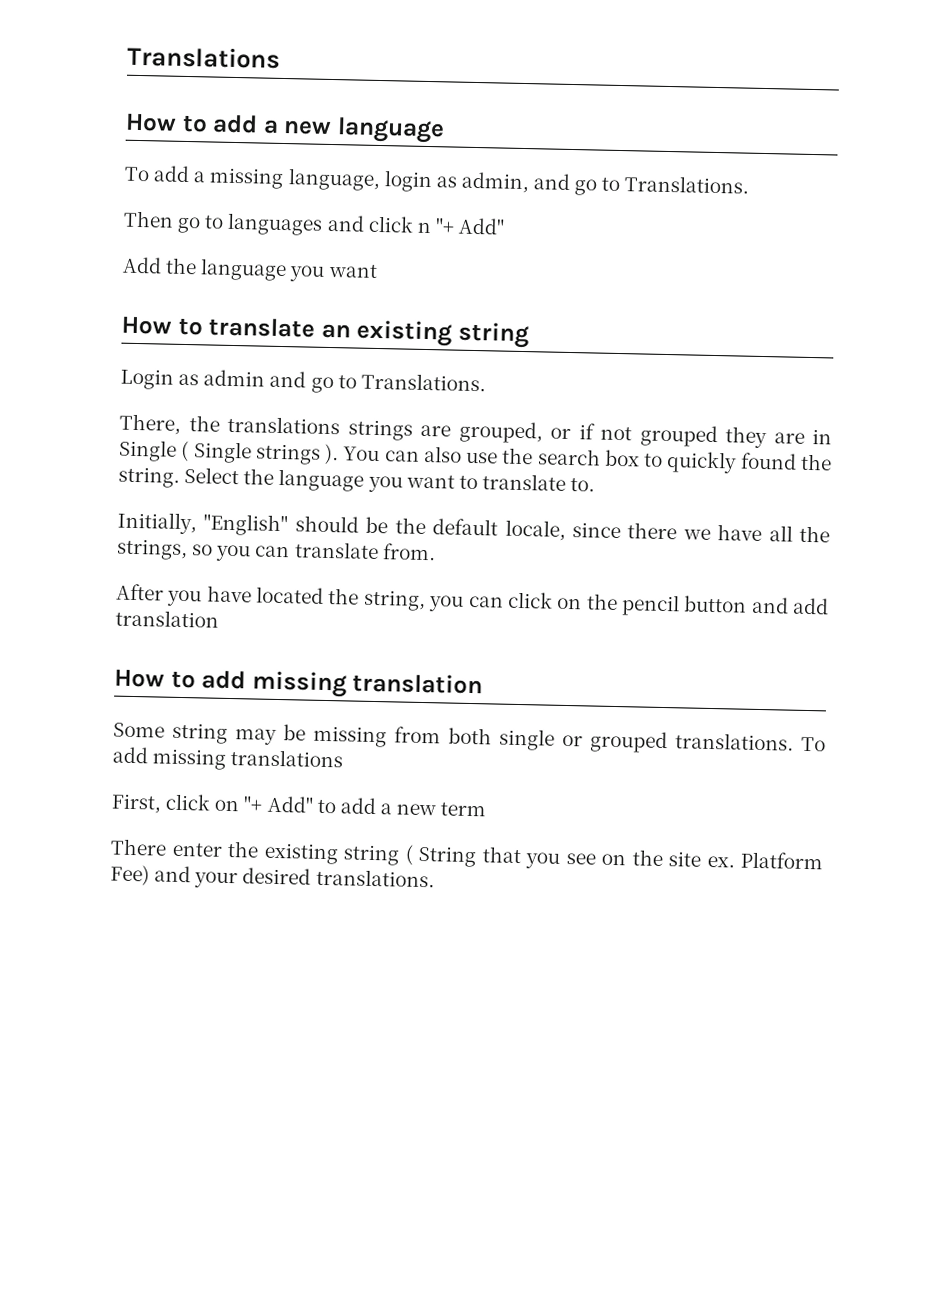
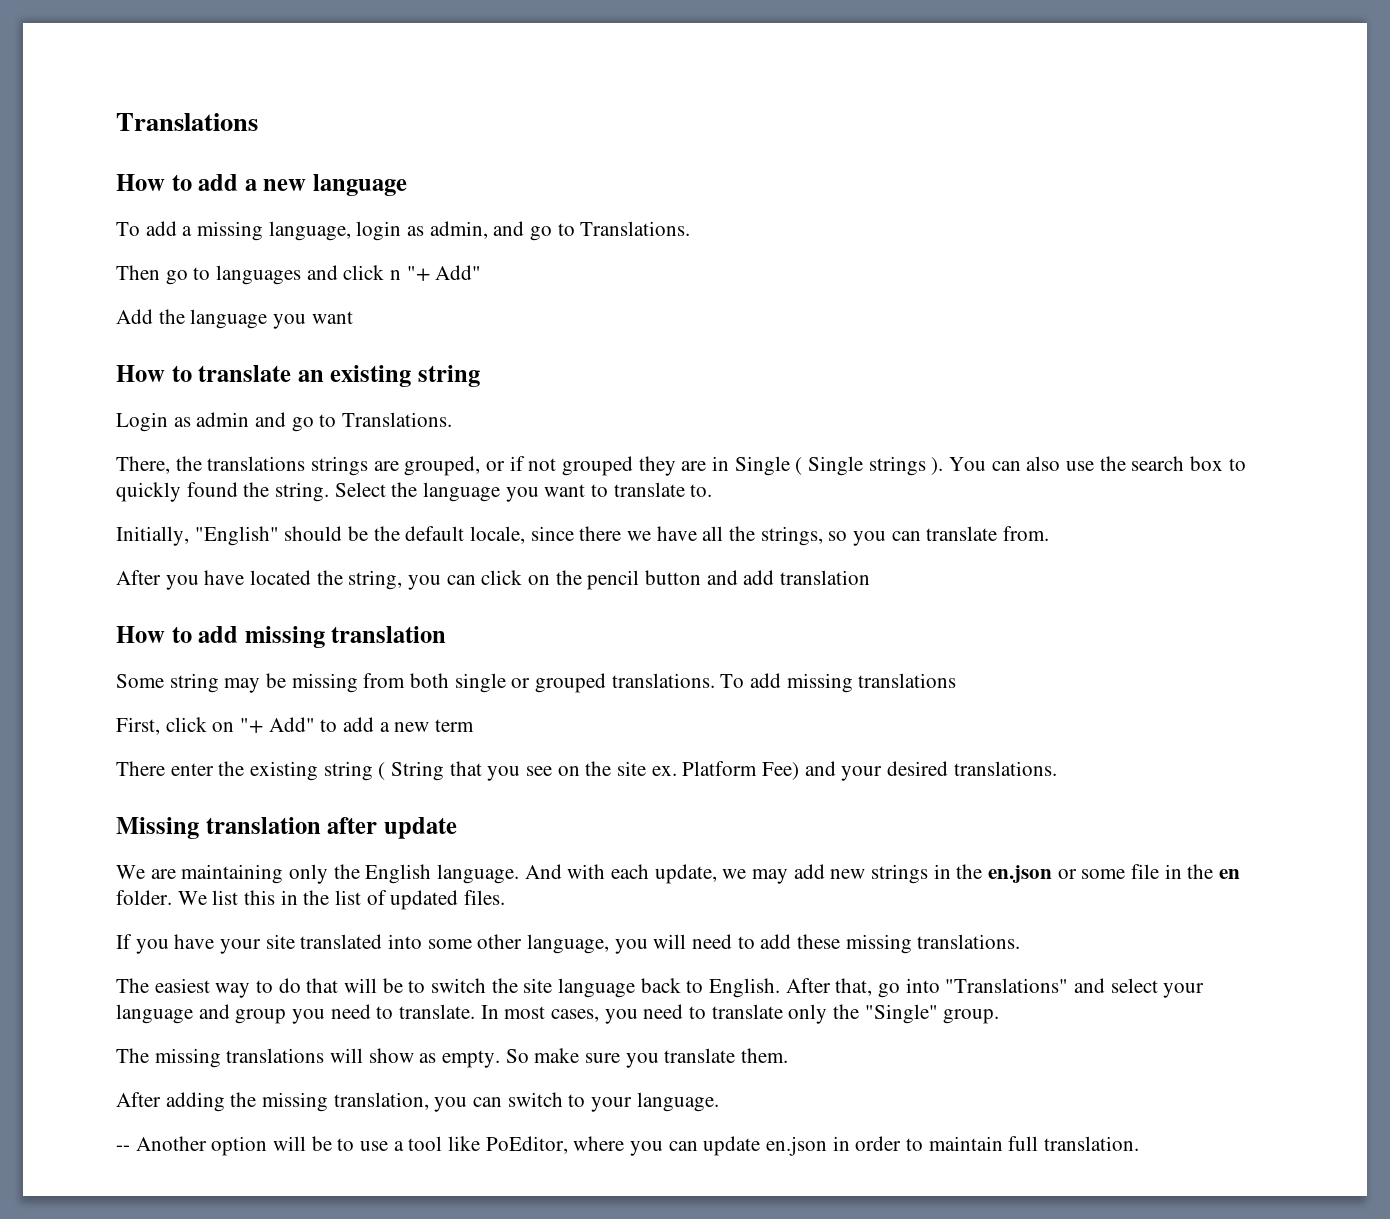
+ Missing translation after update
+ We are maintaining only the English language. And with each update, we may add new strings in the en.json or some file in the en folder. We list this in the list of updated files.
+ If you have your site translated into some other language, you will need to add these missing translations.
+ The easiest way to do that will be to switch the site language back to English. After that, go into "Translations" and select your language and group you need to translate. In most cases, you need to translate only the "Single" group.
+ The missing translations will show as empty. So make sure you translate them.
+ After adding the missing translation, you can switch to your language.
+ -- Another option will be to use a tool like PoEditor, where you can update en.json in order to maintain full translation.

